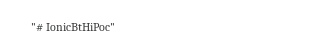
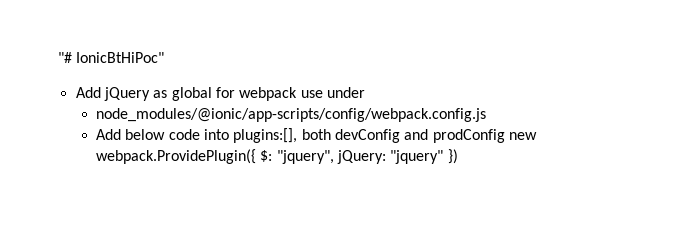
+ Add jQuery as global for webpack use under
+ node_modules/@ionic/app-scripts/config/webpack.config.js
+ Add below code into plugins:[], both devConfig and prodConfig new webpack.ProvidePlugin({ $: "jquery", jQuery: "jquery" })

